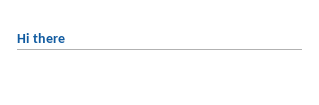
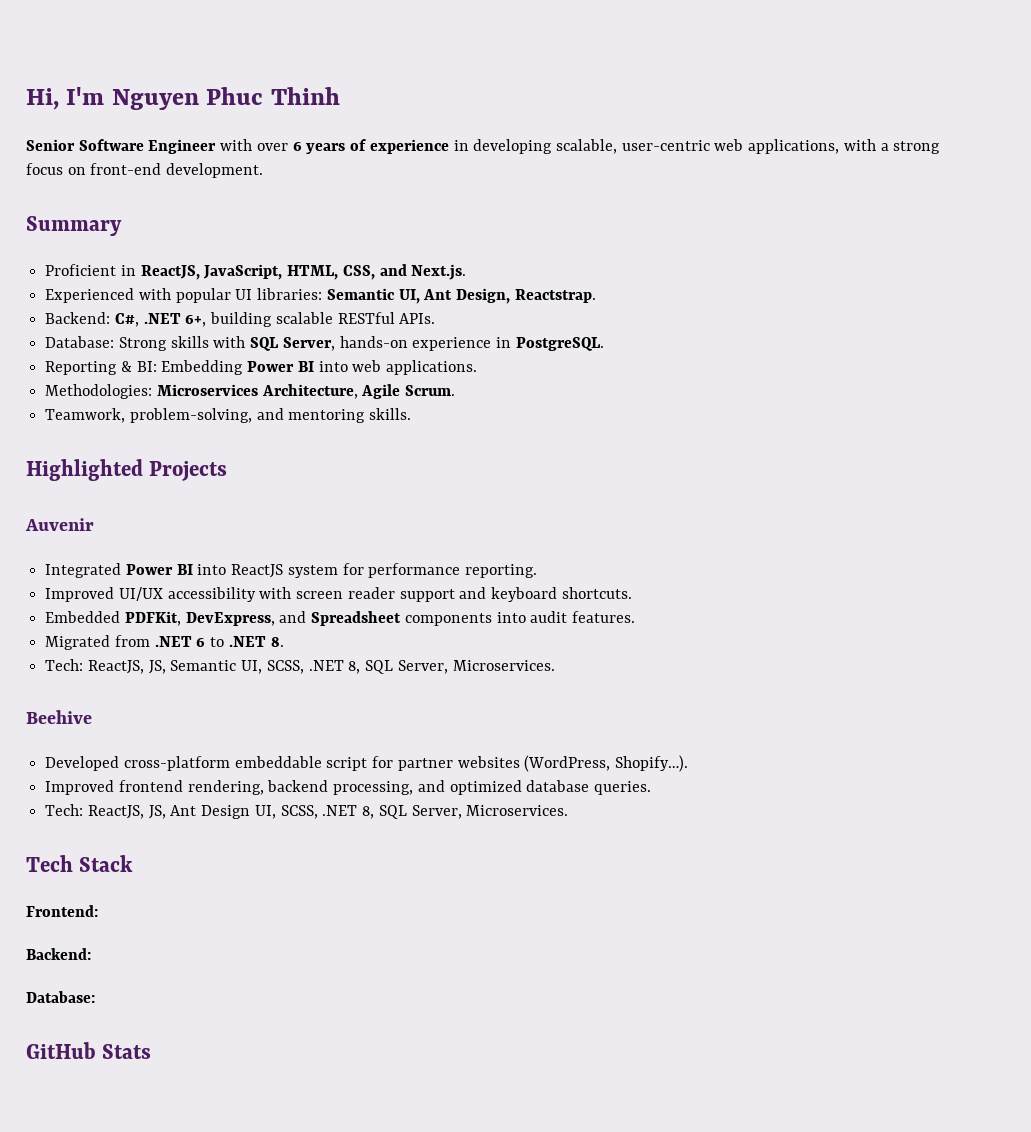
- Hi there
+ Hi, I'm Nguyen Phuc Thinh
+ Senior Software Engineer with over 6 years of experience in developing scalable, user-centric web applications, with a strong focus on front-end development.
+ Summary
+ Proficient in ReactJS, JavaScript, HTML, CSS, and Next.js.
+ Experienced with popular UI libraries: Semantic UI, Ant Design, Reactstrap.
+ Backend: C#, .NET 6+, building scalable RESTful APIs.
+ Database: Strong skills with SQL Server, hands-on experience in PostgreSQL.
+ Reporting & BI: Embedding Power BI into web applications.
+ Methodologies: Microservices Architecture, Agile Scrum.
+ Teamwork, problem-solving, and mentoring skills.
+ Highlighted Projects
+ Auvenir
+ Integrated Power BI into ReactJS system for performance reporting.
+ Improved UI/UX accessibility with screen reader support and keyboard shortcuts.
+ Embedded PDFKit, DevExpress, and Spreadsheet components into audit features.
+ Migrated from .NET 6 to .NET 8.
+ Tech: ReactJS, JS, Semantic UI, SCSS, .NET 8, SQL Server, Microservices.
+ Beehive
+ Developed cross-platform embeddable script for partner websites (WordPress, Shopify…).
+ Improved frontend rendering, backend processing, and optimized database queries.
+ Tech: ReactJS, JS, Ant Design UI, SCSS, .NET 8, SQL Server, Microservices.
+ Tech Stack
+ Frontend:
+ Backend:
+ Database:
+ GitHub Stats

